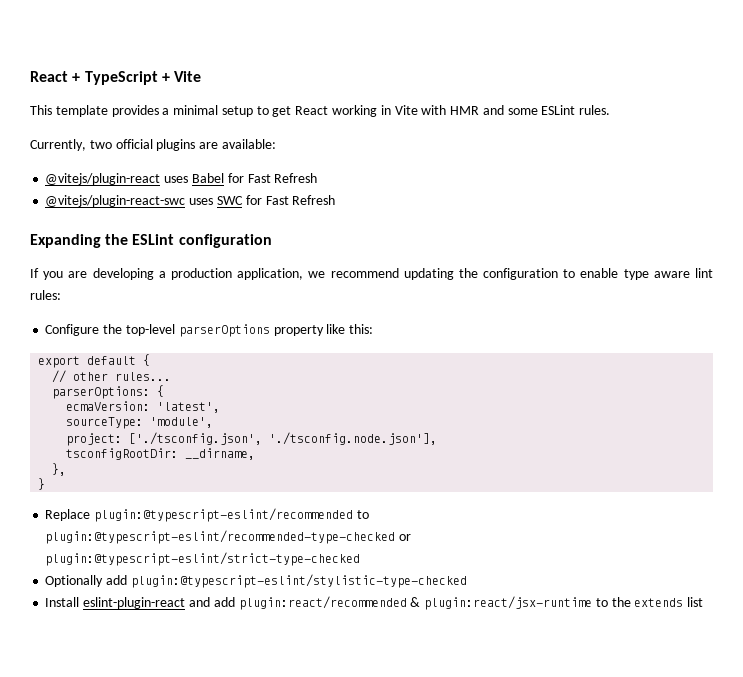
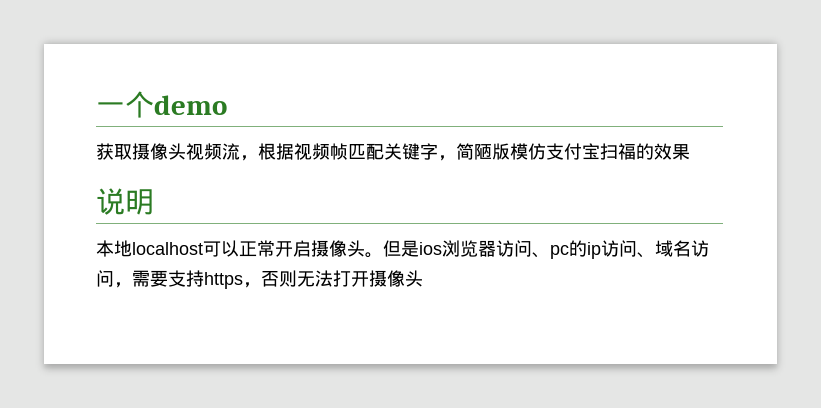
- React + TypeScript + Vite
- This template provides a minimal setup to get React working in Vite with HMR and some ESLint rules.
- Currently, two official plugins are available:
- @vitejs/plugin-react uses Babel for Fast Refresh
- @vitejs/plugin-react-swc uses SWC for Fast Refresh
- Expanding the ESLint configuration
- If you are developing a production application, we recommend updating the configuration to enable type aware lint rules:
- Configure the top-level parserOptions property like this:
- export default {
- // other rules...
- parserOptions: {
- ecmaVersion: 'latest',
- sourceType: 'module',
- project: ['./tsconfig.json', './tsconfig.node.json'],
- tsconfigRootDir: __dirname,
- },
- }
- Replace plugin:@typescript-eslint/recommended to plugin:@typescript-eslint/recommended-type-checked or plugin:@typescript-eslint/strict-type-checked
- Optionally add plugin:@typescript-eslint/stylistic-type-checked
- Install eslint-plugin-react and add plugin:react/recommended & plugin:react/jsx-runtime to the extends list
+ 一个demo
+ 获取摄像头视频流，根据视频帧匹配关键字，简陋版模仿支付宝扫福的效果
+ 说明
+ 本地localhost可以正常开启摄像头。但是ios浏览器访问、pc的ip访问、域名访问，需要支持https，否则无法打开摄像头

